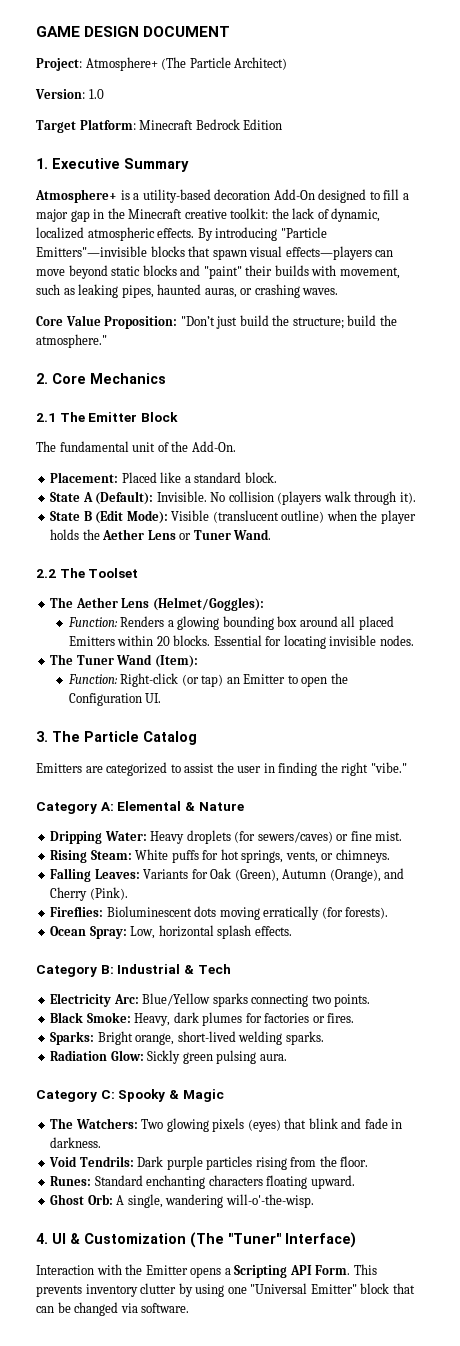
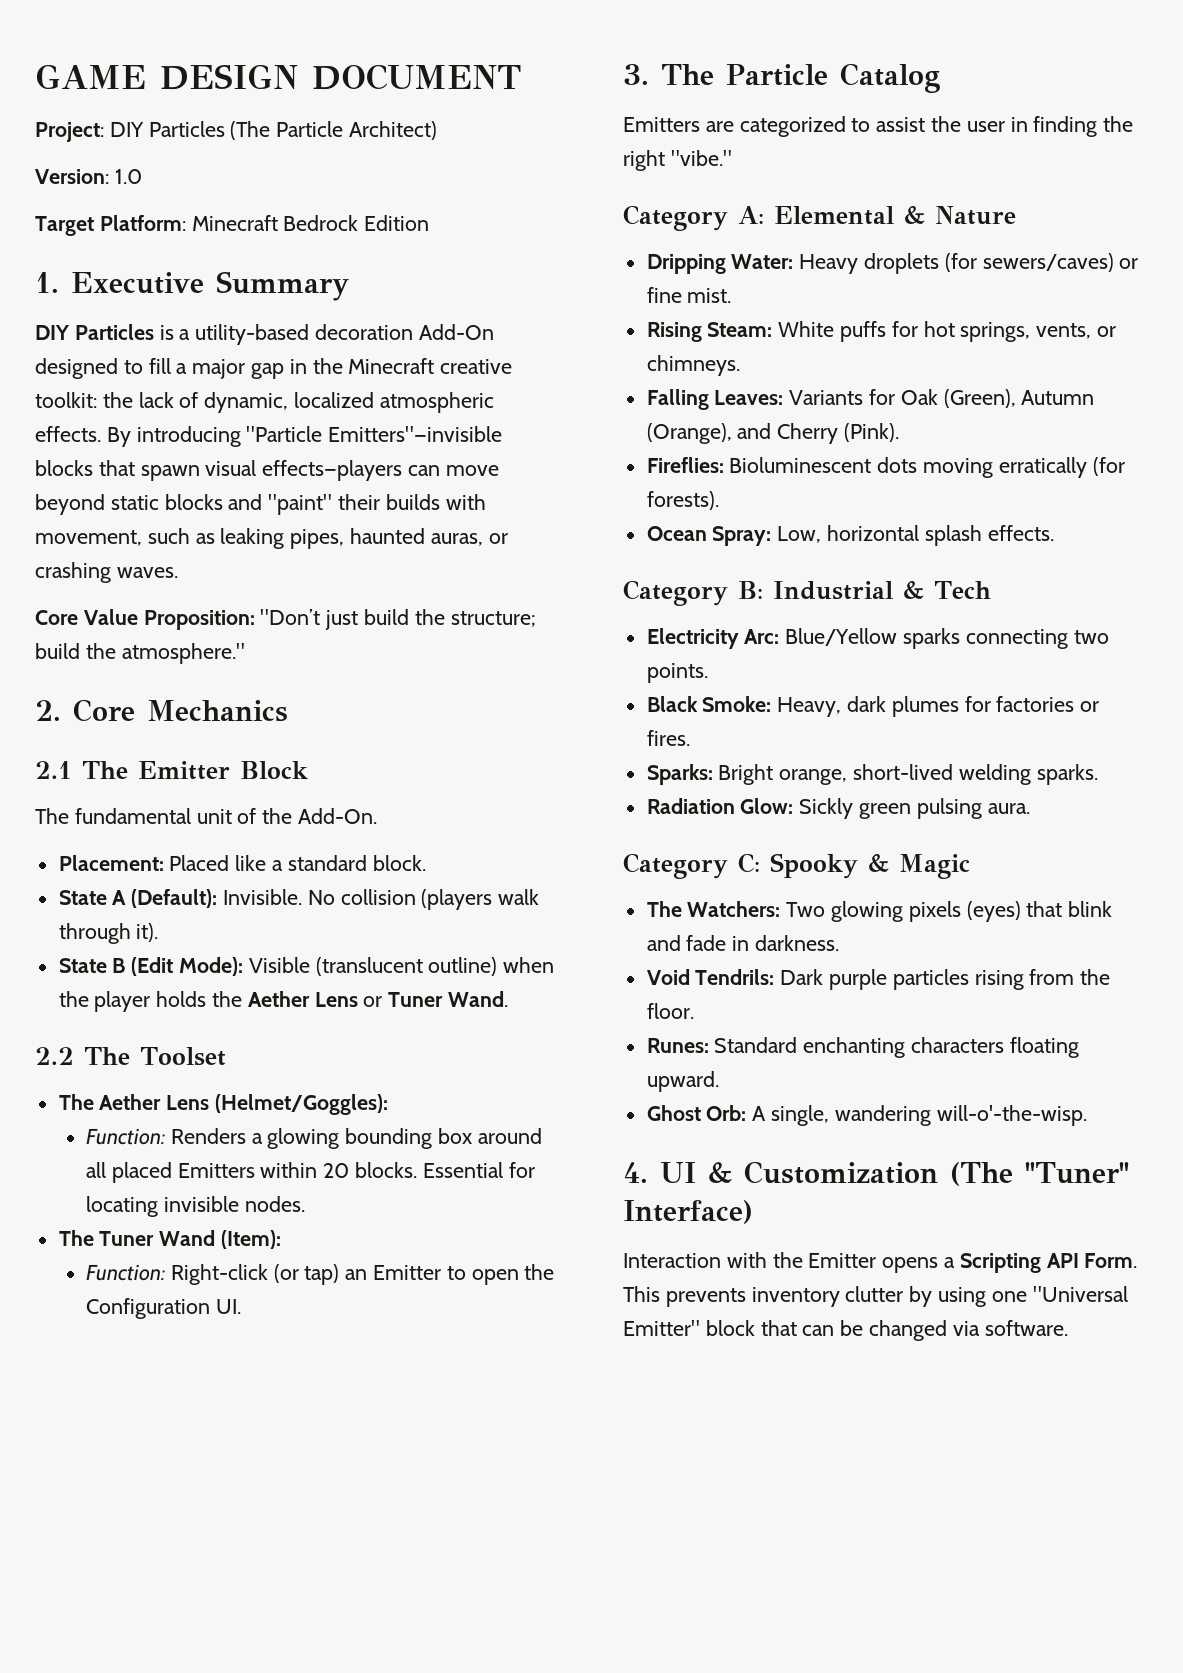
- Project: Atmosphere+ (The Particle Architect)
+ Project: DIY Particles (The Particle Architect)
- Atmosphere+ is a utility-based decoration Add-On designed to fill a major gap in the Minecraft creative toolkit: the lack of dynamic, localized atmospheric effects.
+ DIY Particles is a utility-based decoration Add-On designed to fill a major gap in the Minecraft creative toolkit: the lack of dynamic, localized atmospheric effects.

